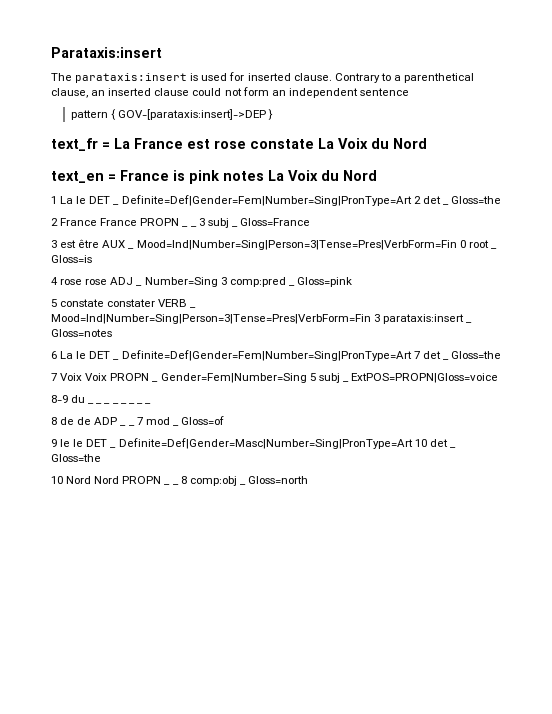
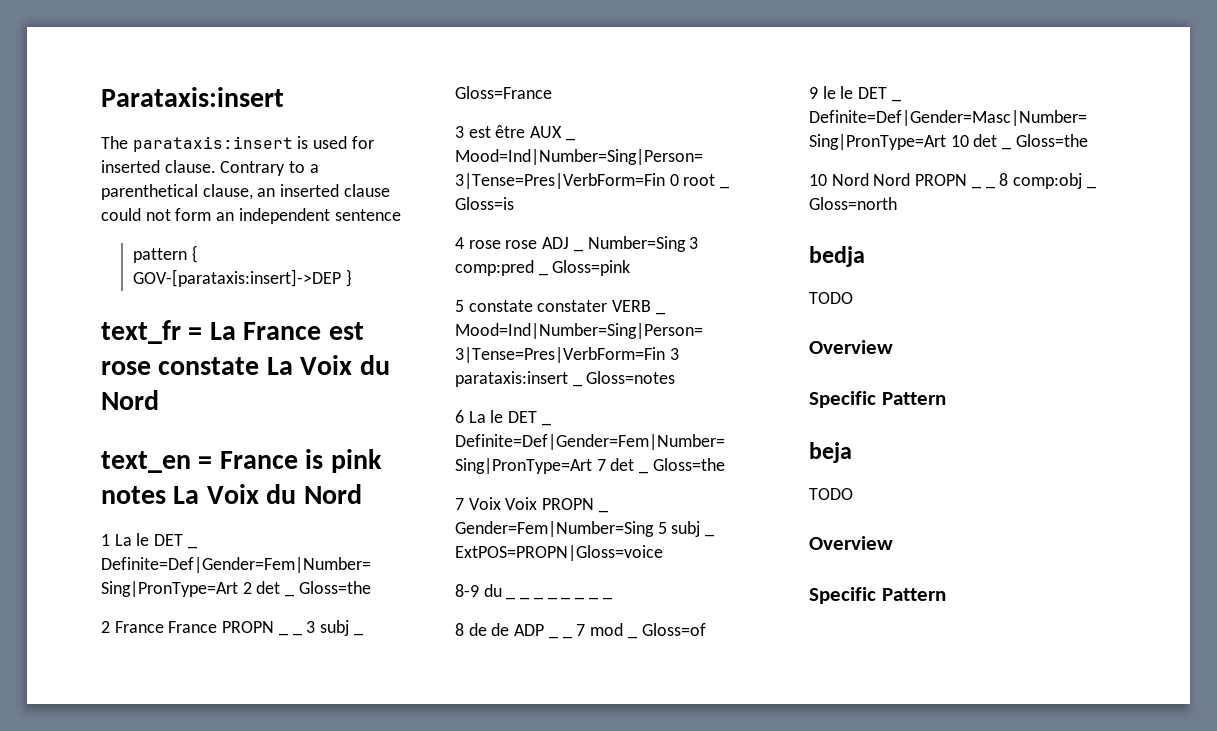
+ bedja
+ TODO
+ Overview
+ Specific Pattern
+ beja
+ TODO
+ Overview
+ Specific Pattern

